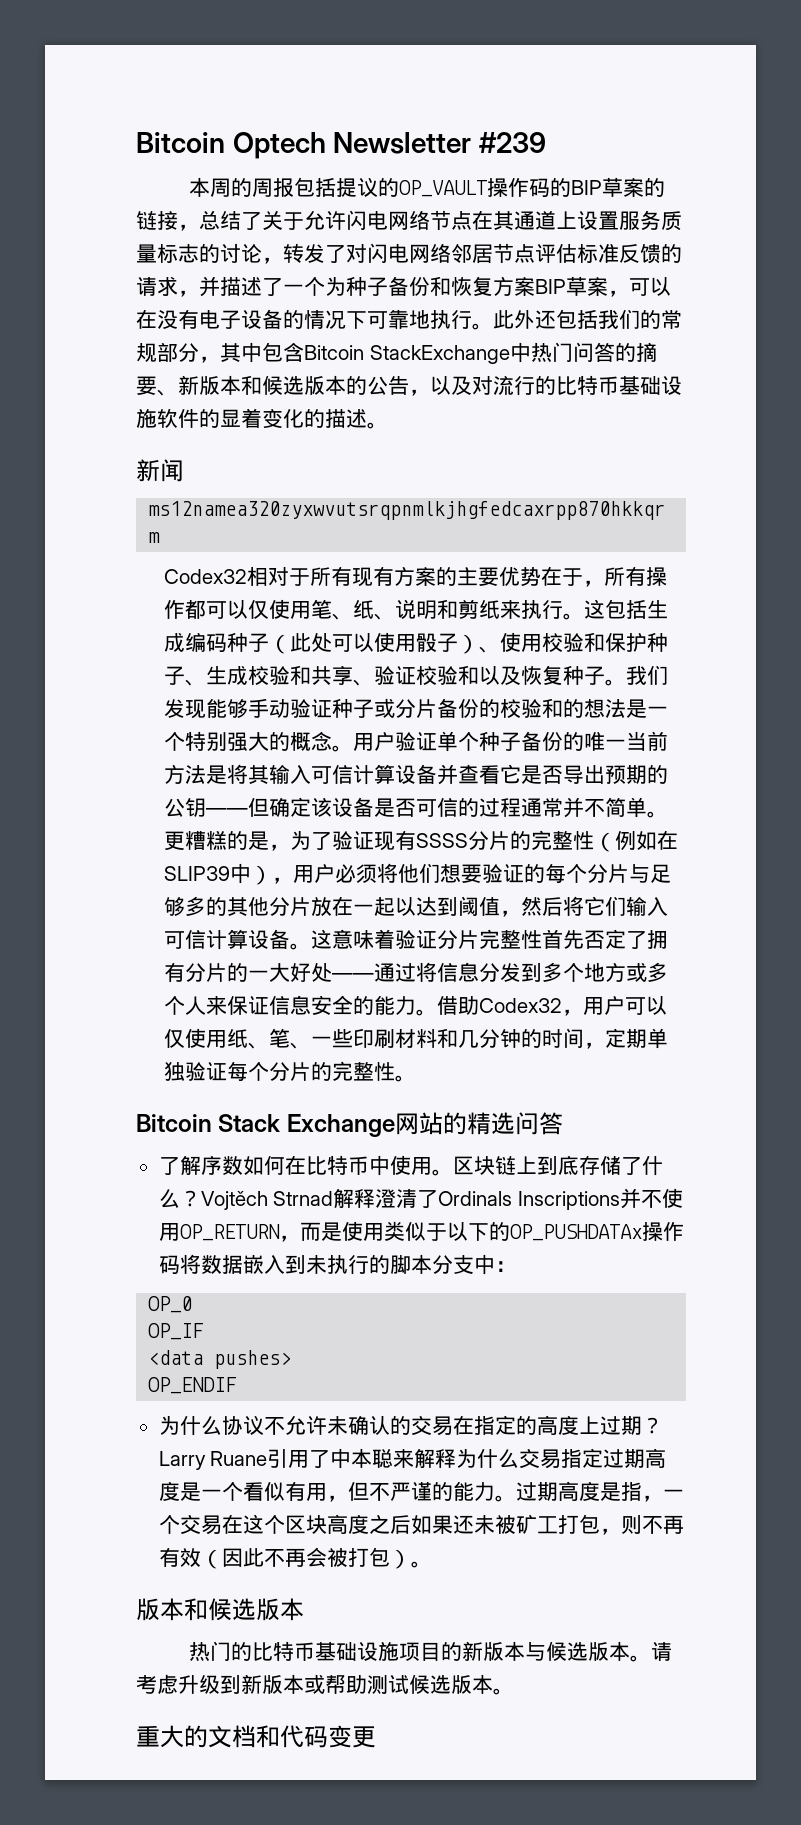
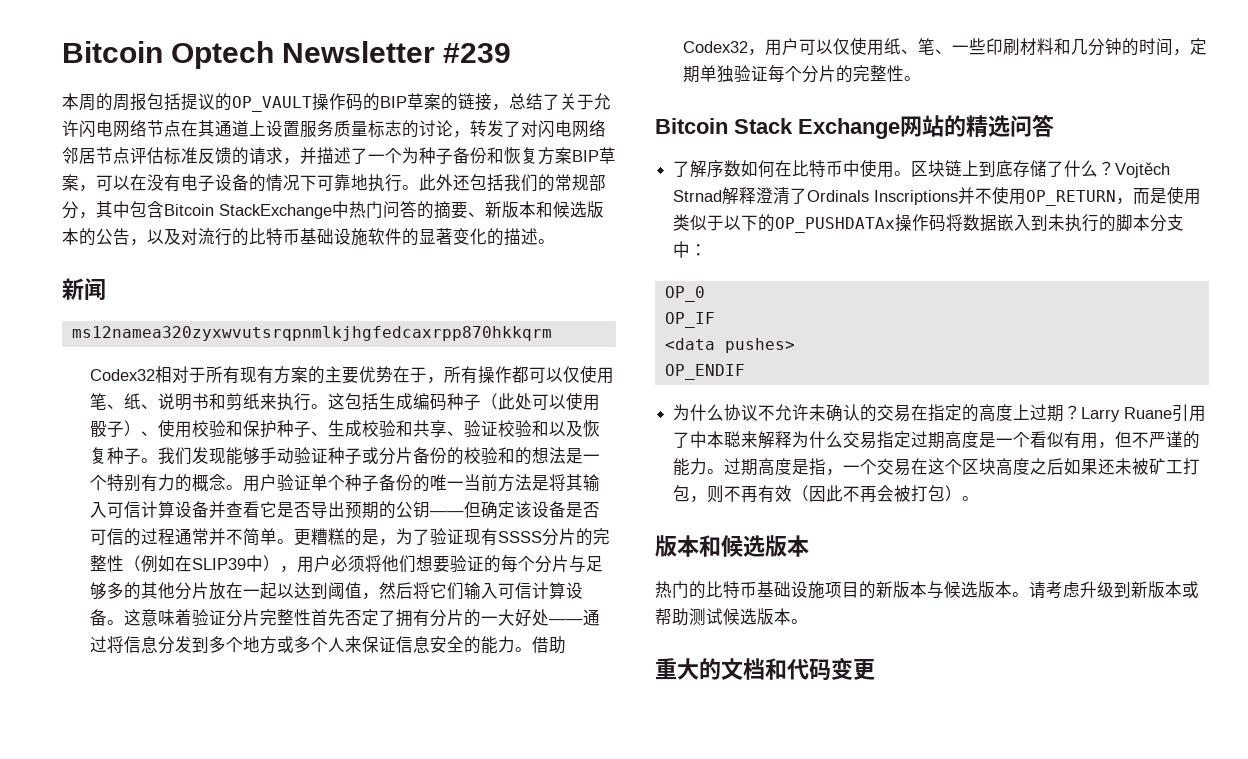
- 此外还包括我们的常规部分，其中包含Bitcoin StackExchange中热门问答的摘要、新版本和候选版本的公告，以及对流行的比特币基础设施软件的显着变化的描述。
+ 此外还包括我们的常规部分，其中包含Bitcoin StackExchange中热门问答的摘要、新版本和候选版本的公告，以及对流行的比特币基础设施软件的显著变化的描述。
- Codex32相对于所有现有方案的主要优势在于，所有操作都可以仅使用笔、纸、说明和剪纸来执行。
+ Codex32相对于所有现有方案的主要优势在于，所有操作都可以仅使用笔、纸、说明书和剪纸来执行。
- 我们发现能够手动验证种子或分片备份的校验和的想法是一个特别强大的概念。
+ 我们发现能够手动验证种子或分片备份的校验和的想法是一个特别有力的概念。

